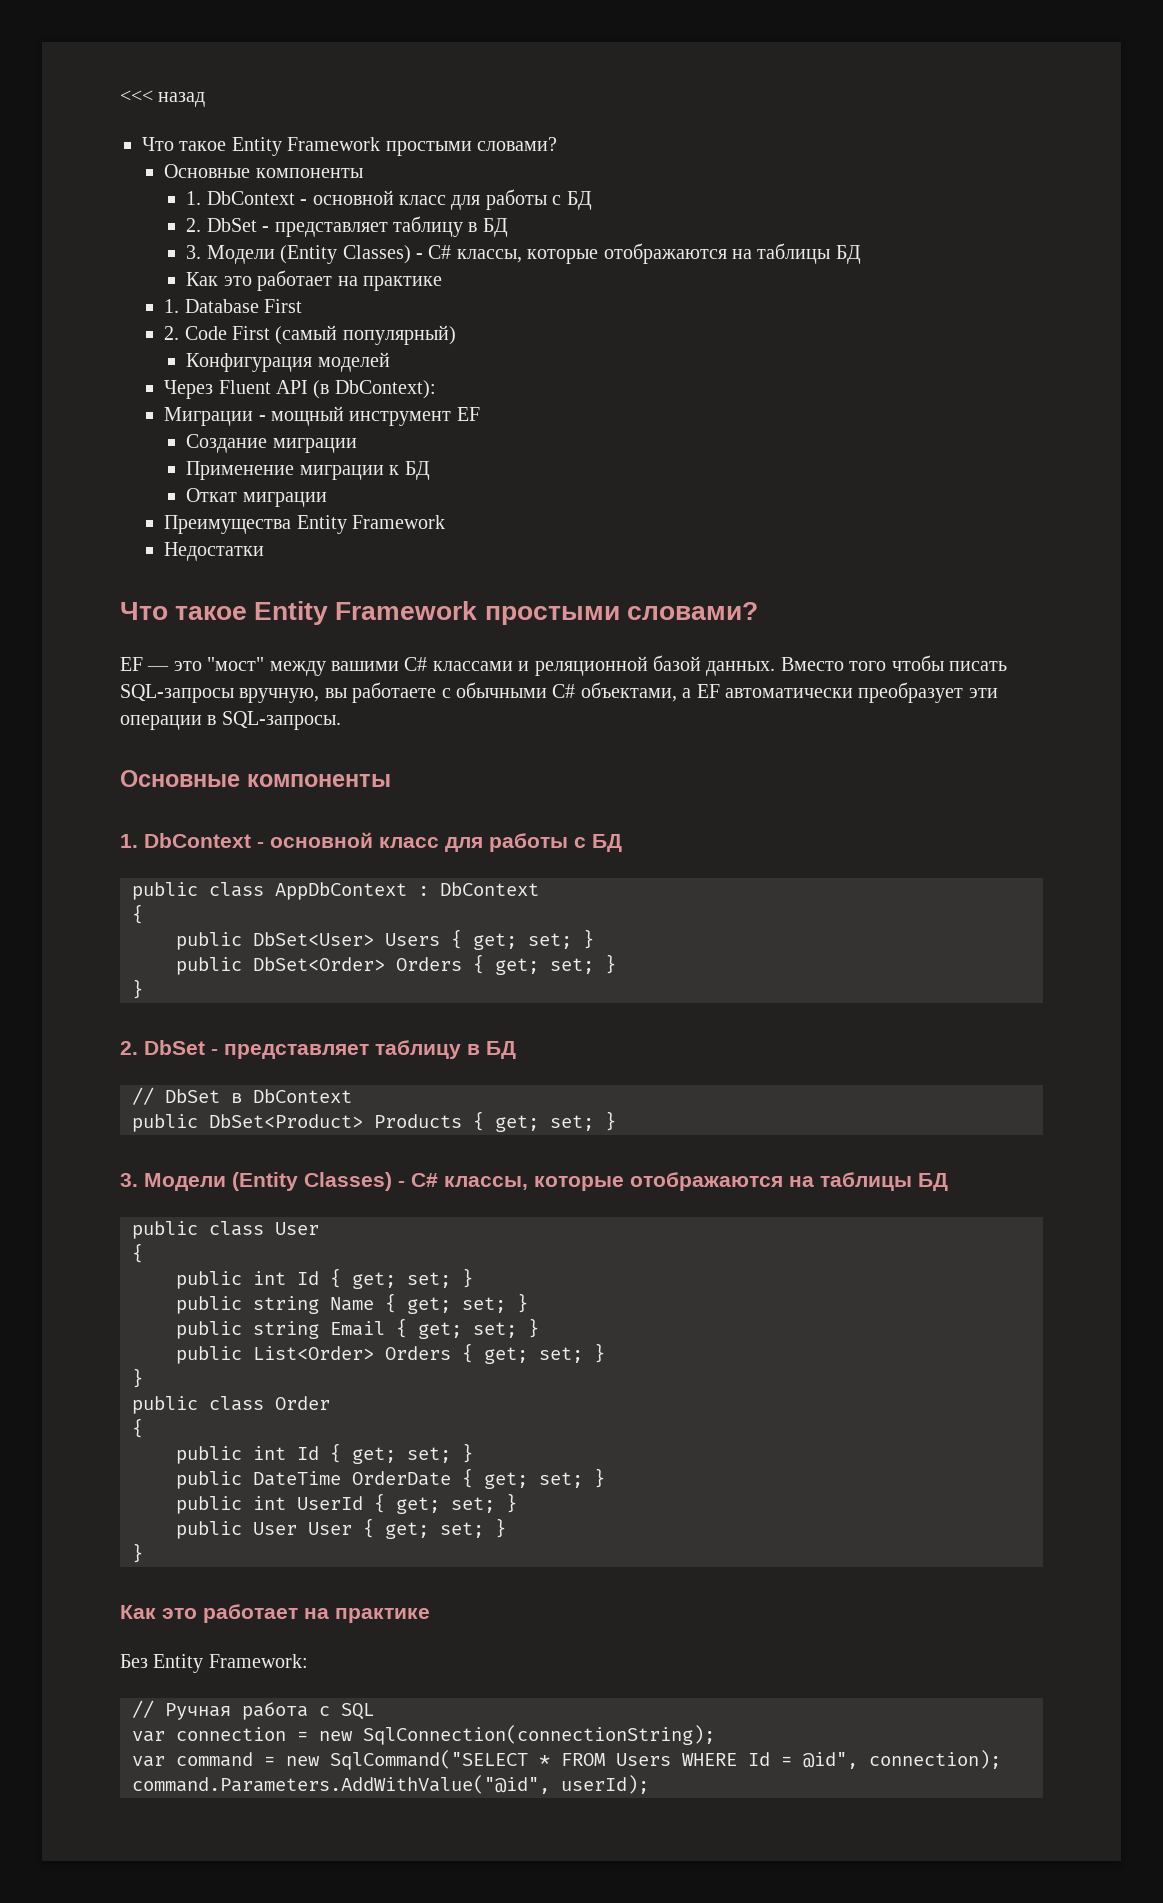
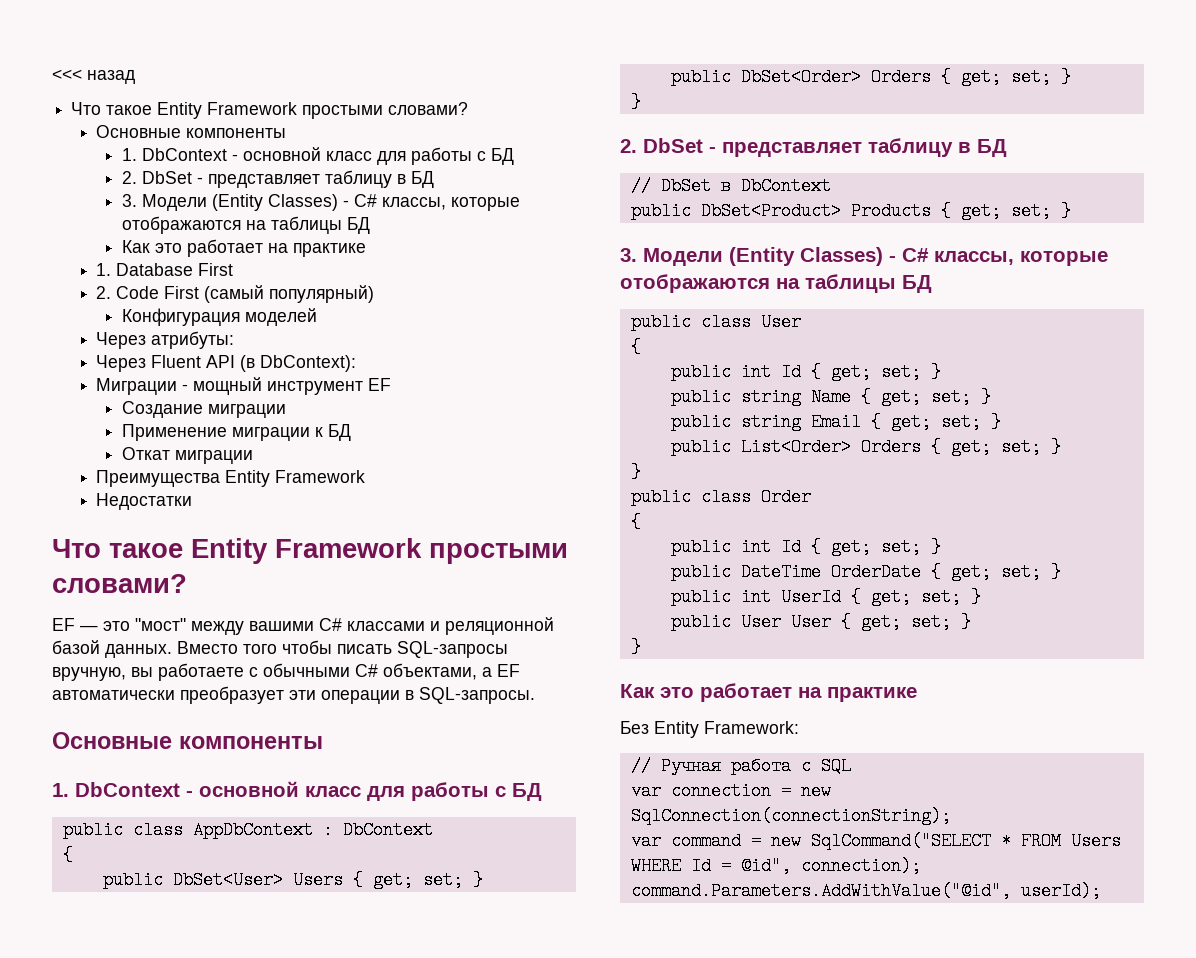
+ Через атрибуты:

